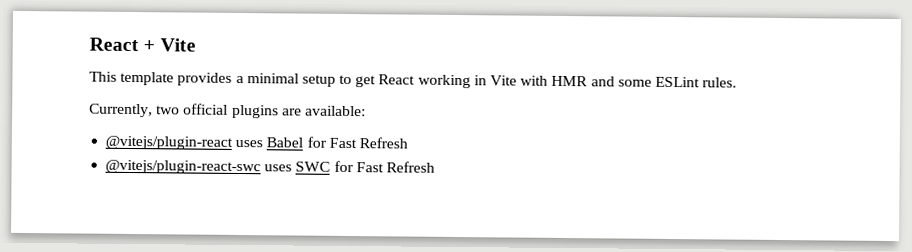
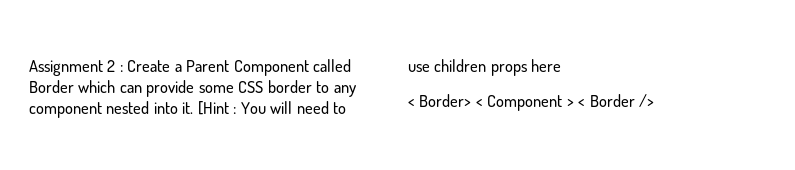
- React + Vite
- This template provides a minimal setup to get React working in Vite with HMR and some ESLint rules.
- Currently, two official plugins are available:
- @vitejs/plugin-react uses Babel for Fast Refresh
- @vitejs/plugin-react-swc uses SWC for Fast Refresh
+ Assignment 2 : Create a Parent Component called Border which can provide some CSS border to any component nested into it. [Hint : You will need to use children props here
+ < Border> < Component > < Border />

